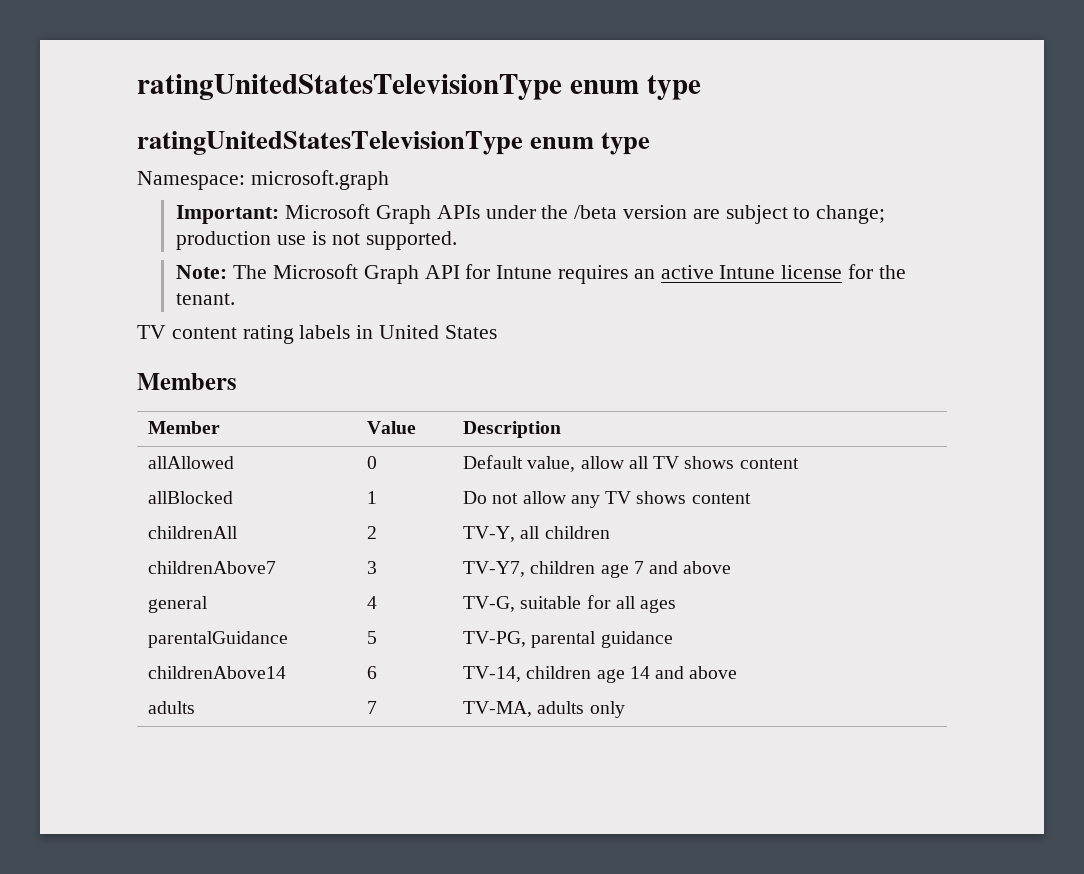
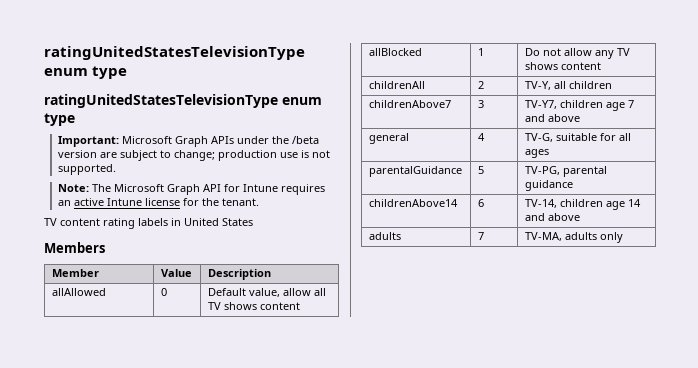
- Namespace: microsoft.graph

